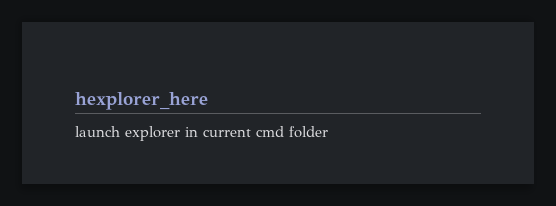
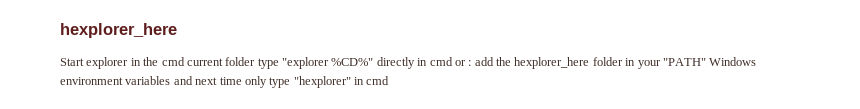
- launch explorer in current cmd folder
+ Start explorer in the cmd current folder type "explorer %CD%" directly in cmd or : add the hexplorer_here folder in your "PATH" Windows environment variables and next time only type "hexplorer" in cmd

